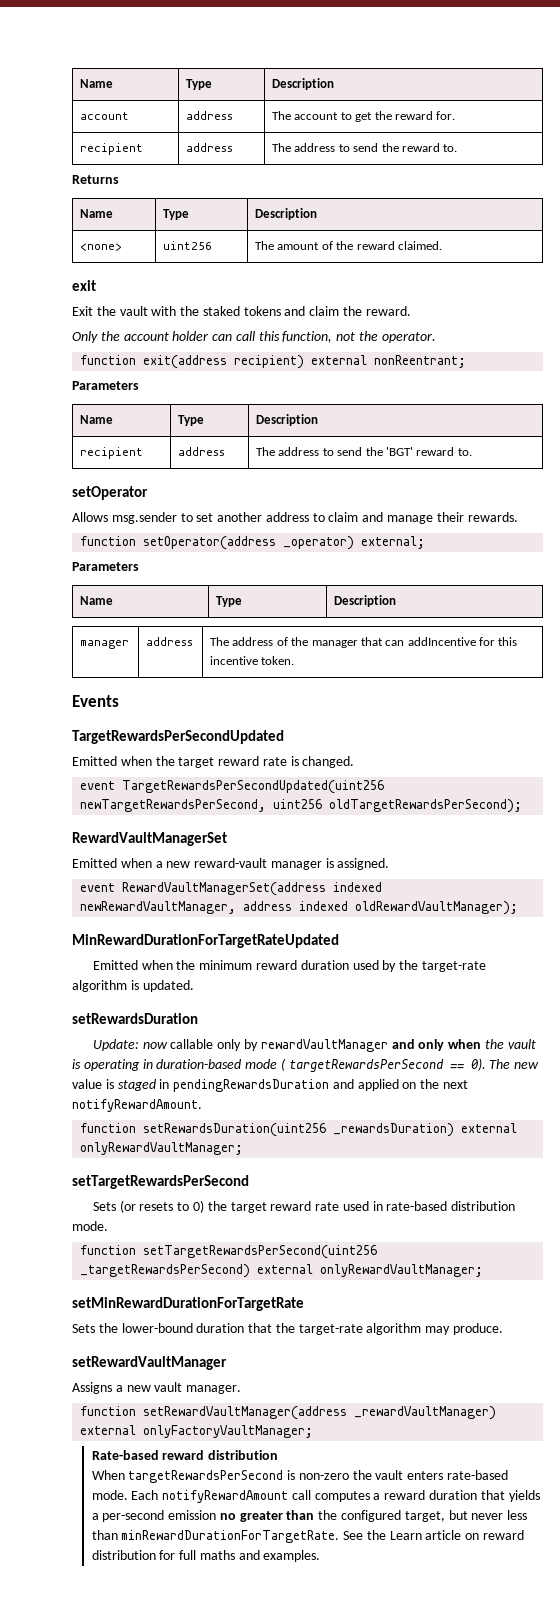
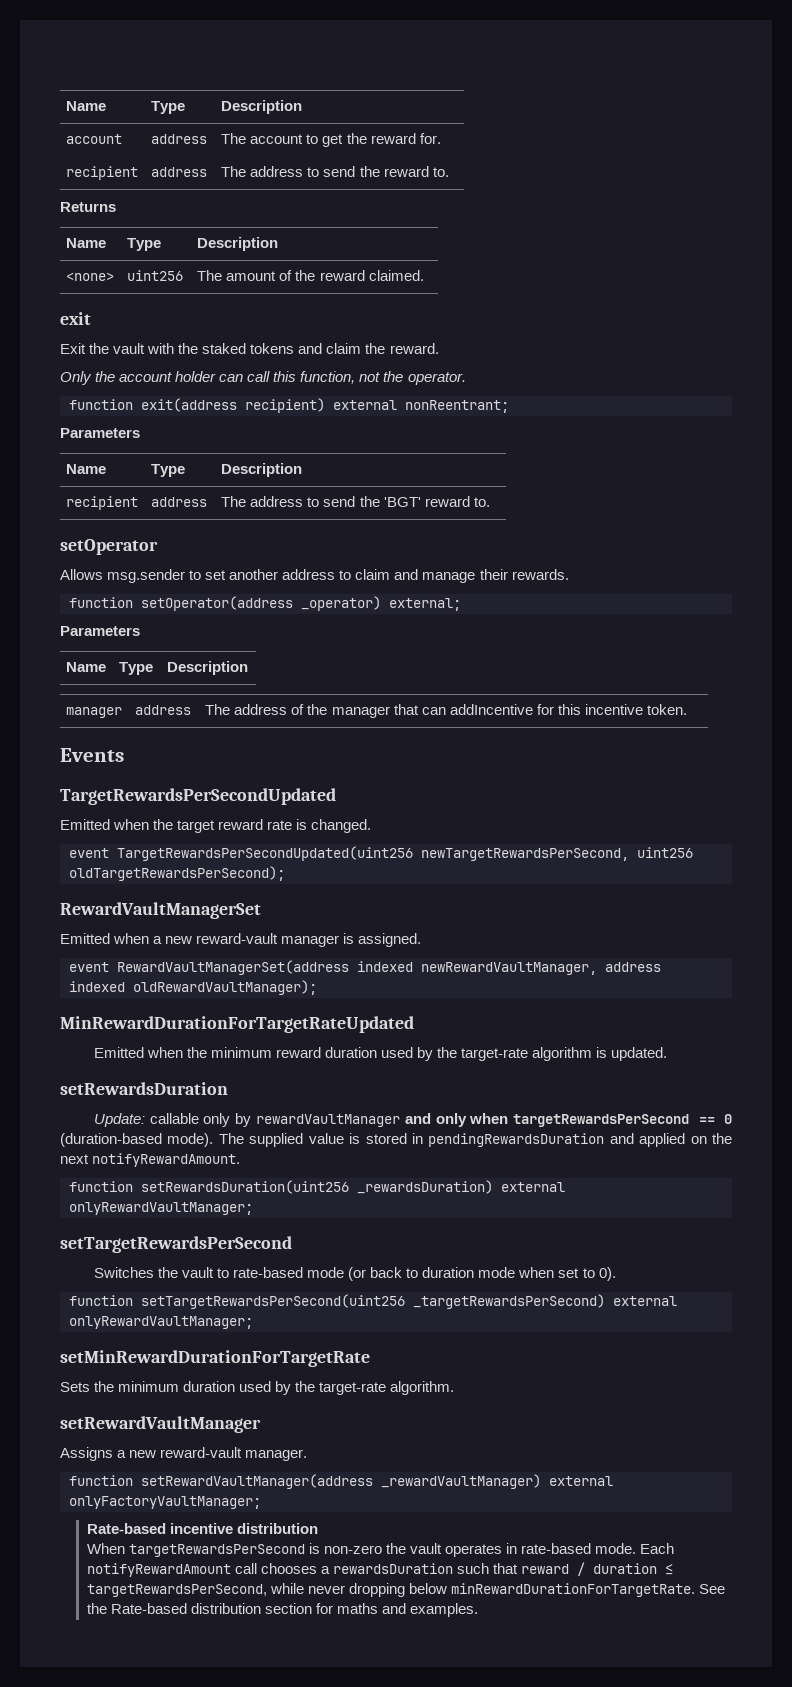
- Update: now callable only by rewardVaultManager and only when the vault is operating in duration-based mode ( targetRewardsPerSecond == 0). The new value is staged in pendingRewardsDuration and applied on the next notifyRewardAmount.
+ Update: callable only by rewardVaultManager and only when targetRewardsPerSecond == 0 (duration-based mode). The supplied value is stored in pendingRewardsDuration and applied on the next notifyRewardAmount.
- Sets (or resets to 0) the target reward rate used in rate-based distribution mode.
+ Switches the vault to rate-based mode (or back to duration mode when set to 0).
- Sets the lower-bound duration that the target-rate algorithm may produce.
+ Sets the minimum duration used by the target-rate algorithm.
- Assigns a new vault manager.
+ Assigns a new reward-vault manager.
- Rate-based reward distribution
+ Rate-based incentive distribution
- When targetRewardsPerSecond is non-zero the vault enters rate-based mode.
+ When targetRewardsPerSecond is non-zero the vault operates in rate-based mode.
- Each notifyRewardAmount call computes a reward duration that yields a per-second emission no greater than the configured target, but never less than minRewardDurationForTargetRate. See the Learn article on reward distribution for full maths and examples.
+ Each notifyRewardAmount call chooses a rewardsDuration such that reward / duration ≤ targetRewardsPerSecond, while never dropping below minRewardDurationForTargetRate. See the Rate-based distribution section for maths and examples.

